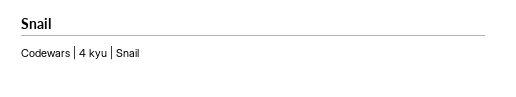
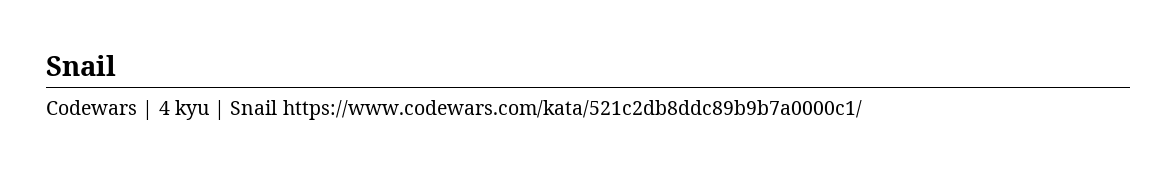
- Codewars | 4 kyu | Snail
+ Codewars | 4 kyu | Snail https://www.codewars.com/kata/521c2db8ddc89b9b7a0000c1/

